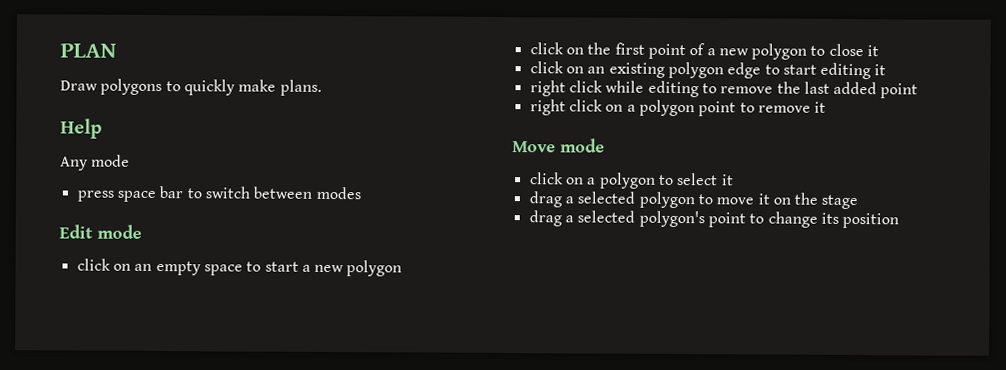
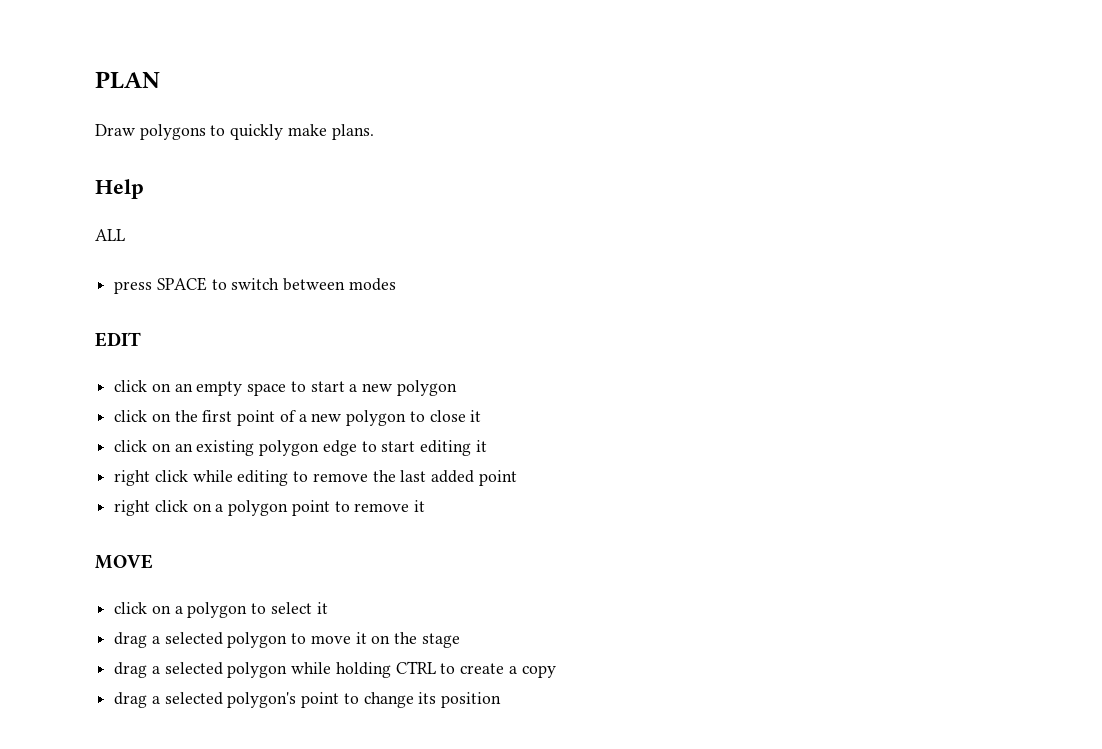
- Any mode
+ ALL
- press space bar to switch between modes
+ press SPACE to switch between modes
- Edit mode
+ EDIT
- Move mode
+ MOVE
+ drag a selected polygon while holding CTRL to create a copy

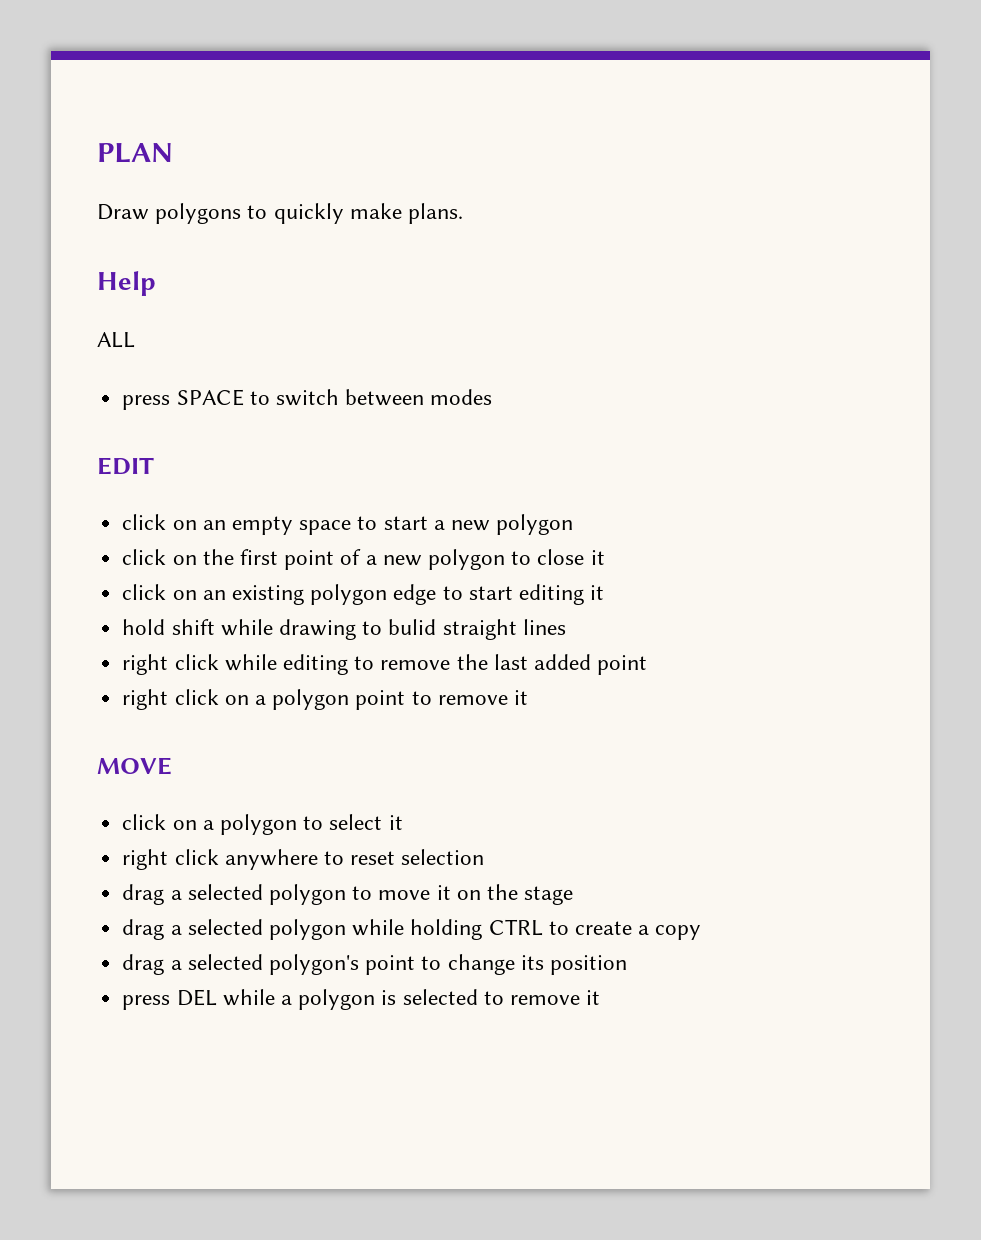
+ hold shift while drawing to bulid straight lines
+ right click anywhere to reset selection
+ press DEL while a polygon is selected to remove it

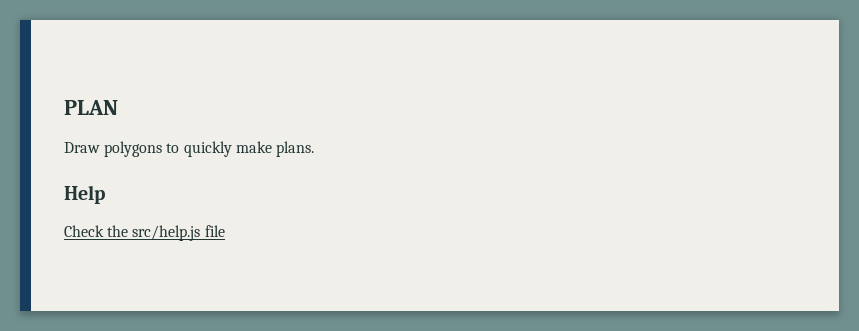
- ALL
- press SPACE to switch between modes
- EDIT
- click on an empty space to start a new polygon
- click on the first point of a new polygon to close it
- click on an existing polygon edge to start editing it
- hold shift while drawing to bulid straight lines
- right click while editing to remove the last added point
- right click on a polygon point to remove it
- MOVE
- click on a polygon to select it
- right click anywhere to reset selection
- drag a selected polygon to move it on the stage
- drag a selected polygon while holding CTRL to create a copy
- drag a selected polygon's point to change its position
- press DEL while a polygon is selected to remove it
+ Check the src/help.js file

